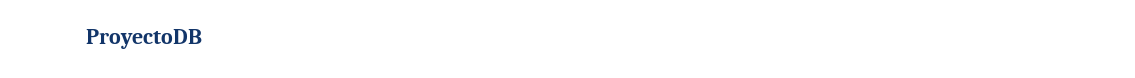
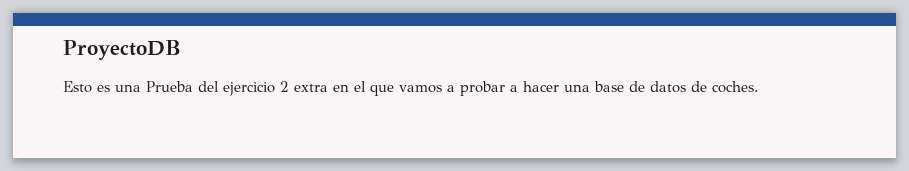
+ Esto es una Prueba del ejercicio 2 extra en el que vamos a probar a hacer una base de datos de coches.

